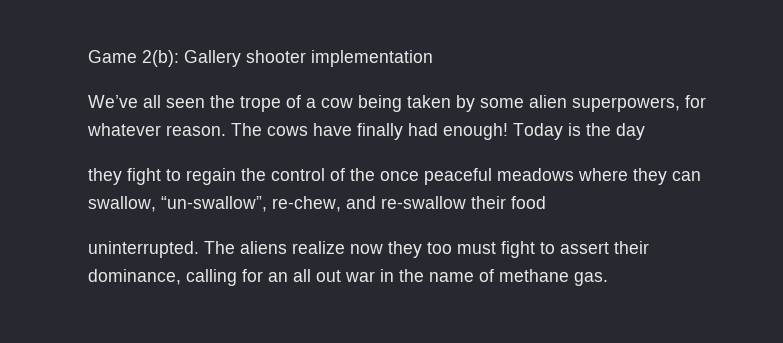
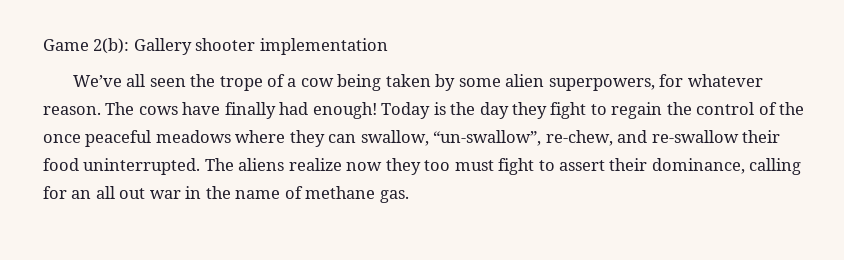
- Today is the day
- they fight to regain the control of the once peaceful meadows where they can swallow, “un-swallow”, re-chew, and re-swallow their food
- uninterrupted.
+ Today is the day they fight to regain the control of the once peaceful meadows where they can swallow, “un-swallow”, re-chew, and re-swallow their food uninterrupted.

